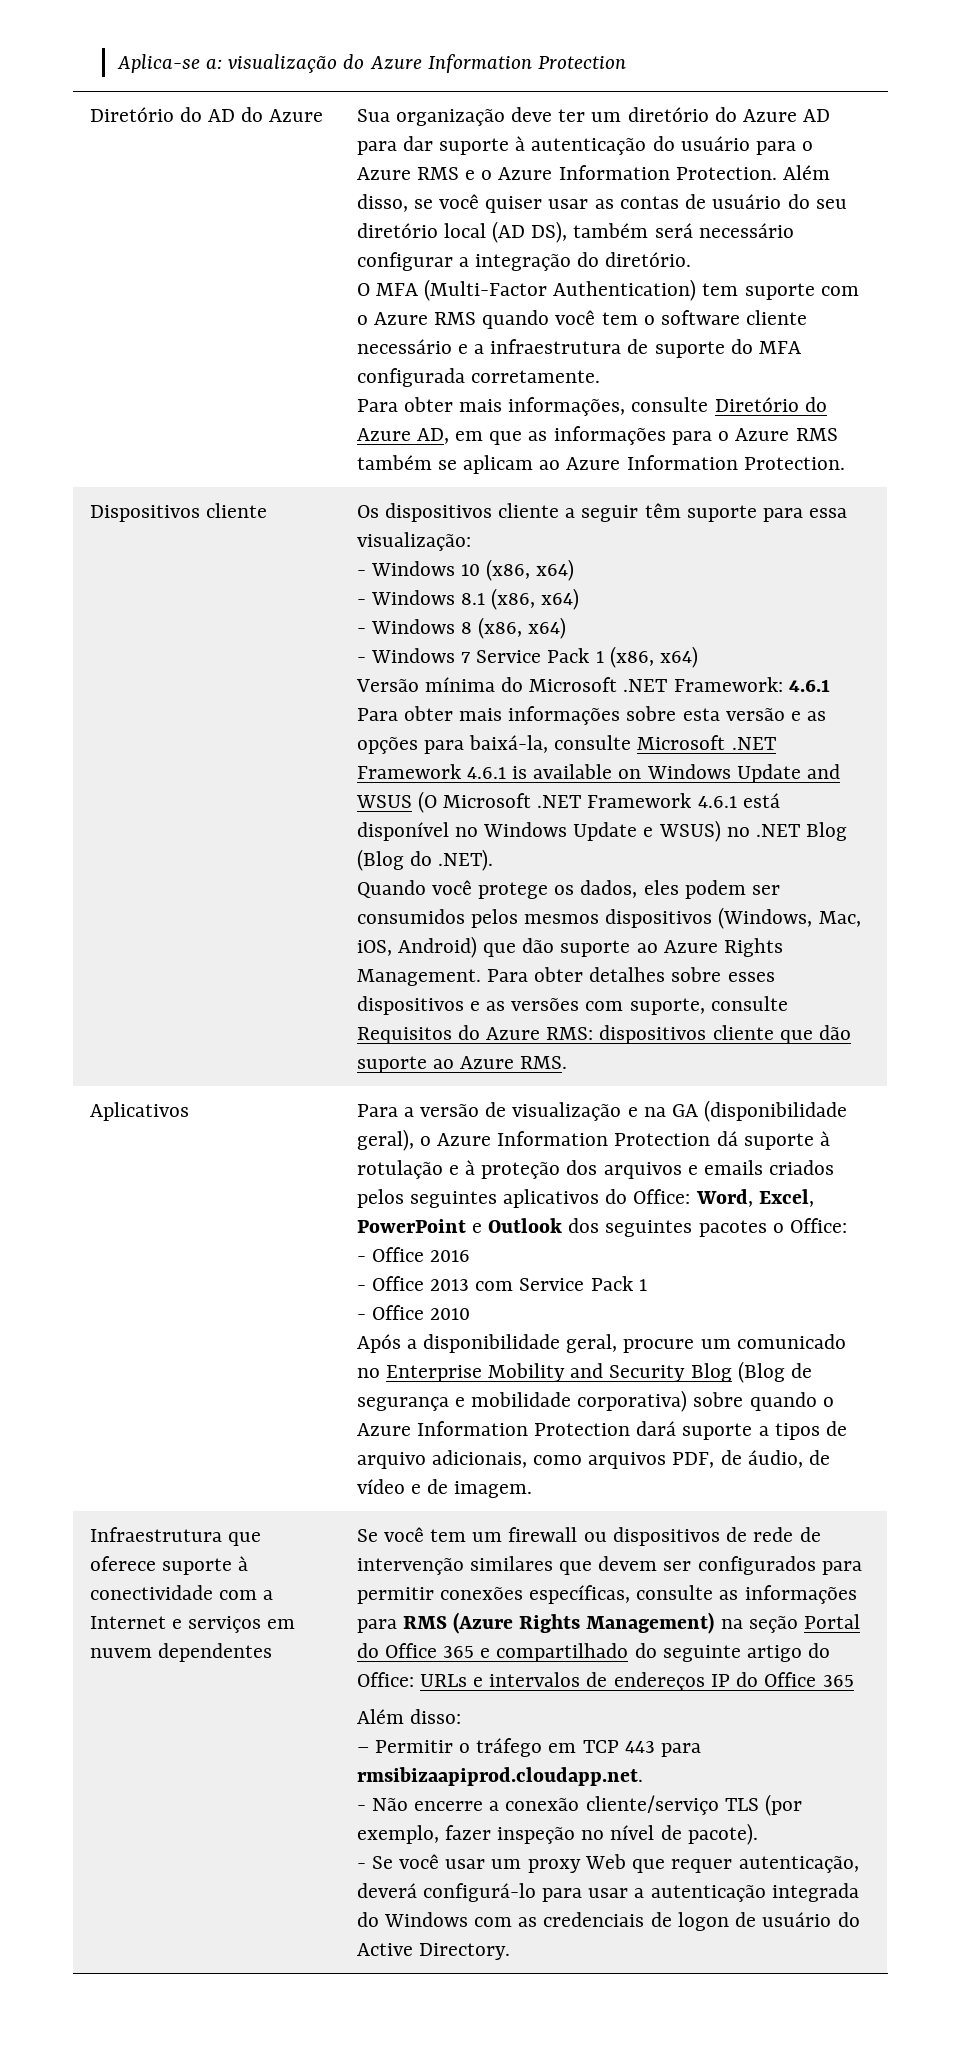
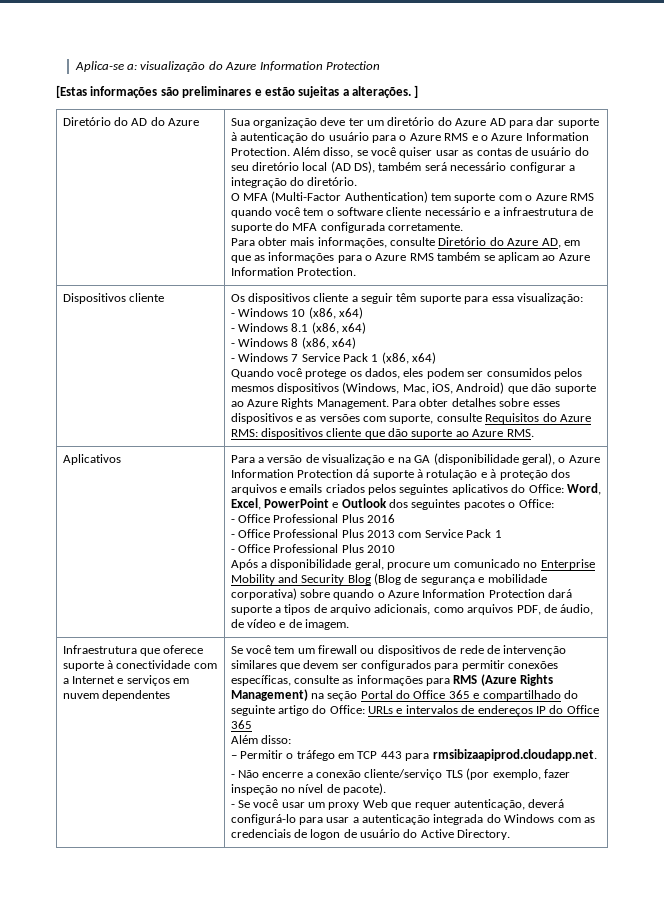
+ [Estas informações são preliminares e estão sujeitas a alterações. ]
- Versão mínima do Microsoft .NET Framework: 4.6.1 Para obter mais informações sobre esta versão e as opções para baixá-la, consulte Microsoft .NET Framework 4.6.1 is available on Windows Update and WSUS (O Microsoft .NET Framework 4.6.1 está disponível no Windows Update e WSUS) no .NET Blog (Blog do .NET).
- - Office 2016
+ - Office Professional Plus 2016
- - Office 2013 com Service Pack 1
+ - Office Professional Plus 2013 com Service Pack 1
- - Office 2010
+ - Office Professional Plus 2010

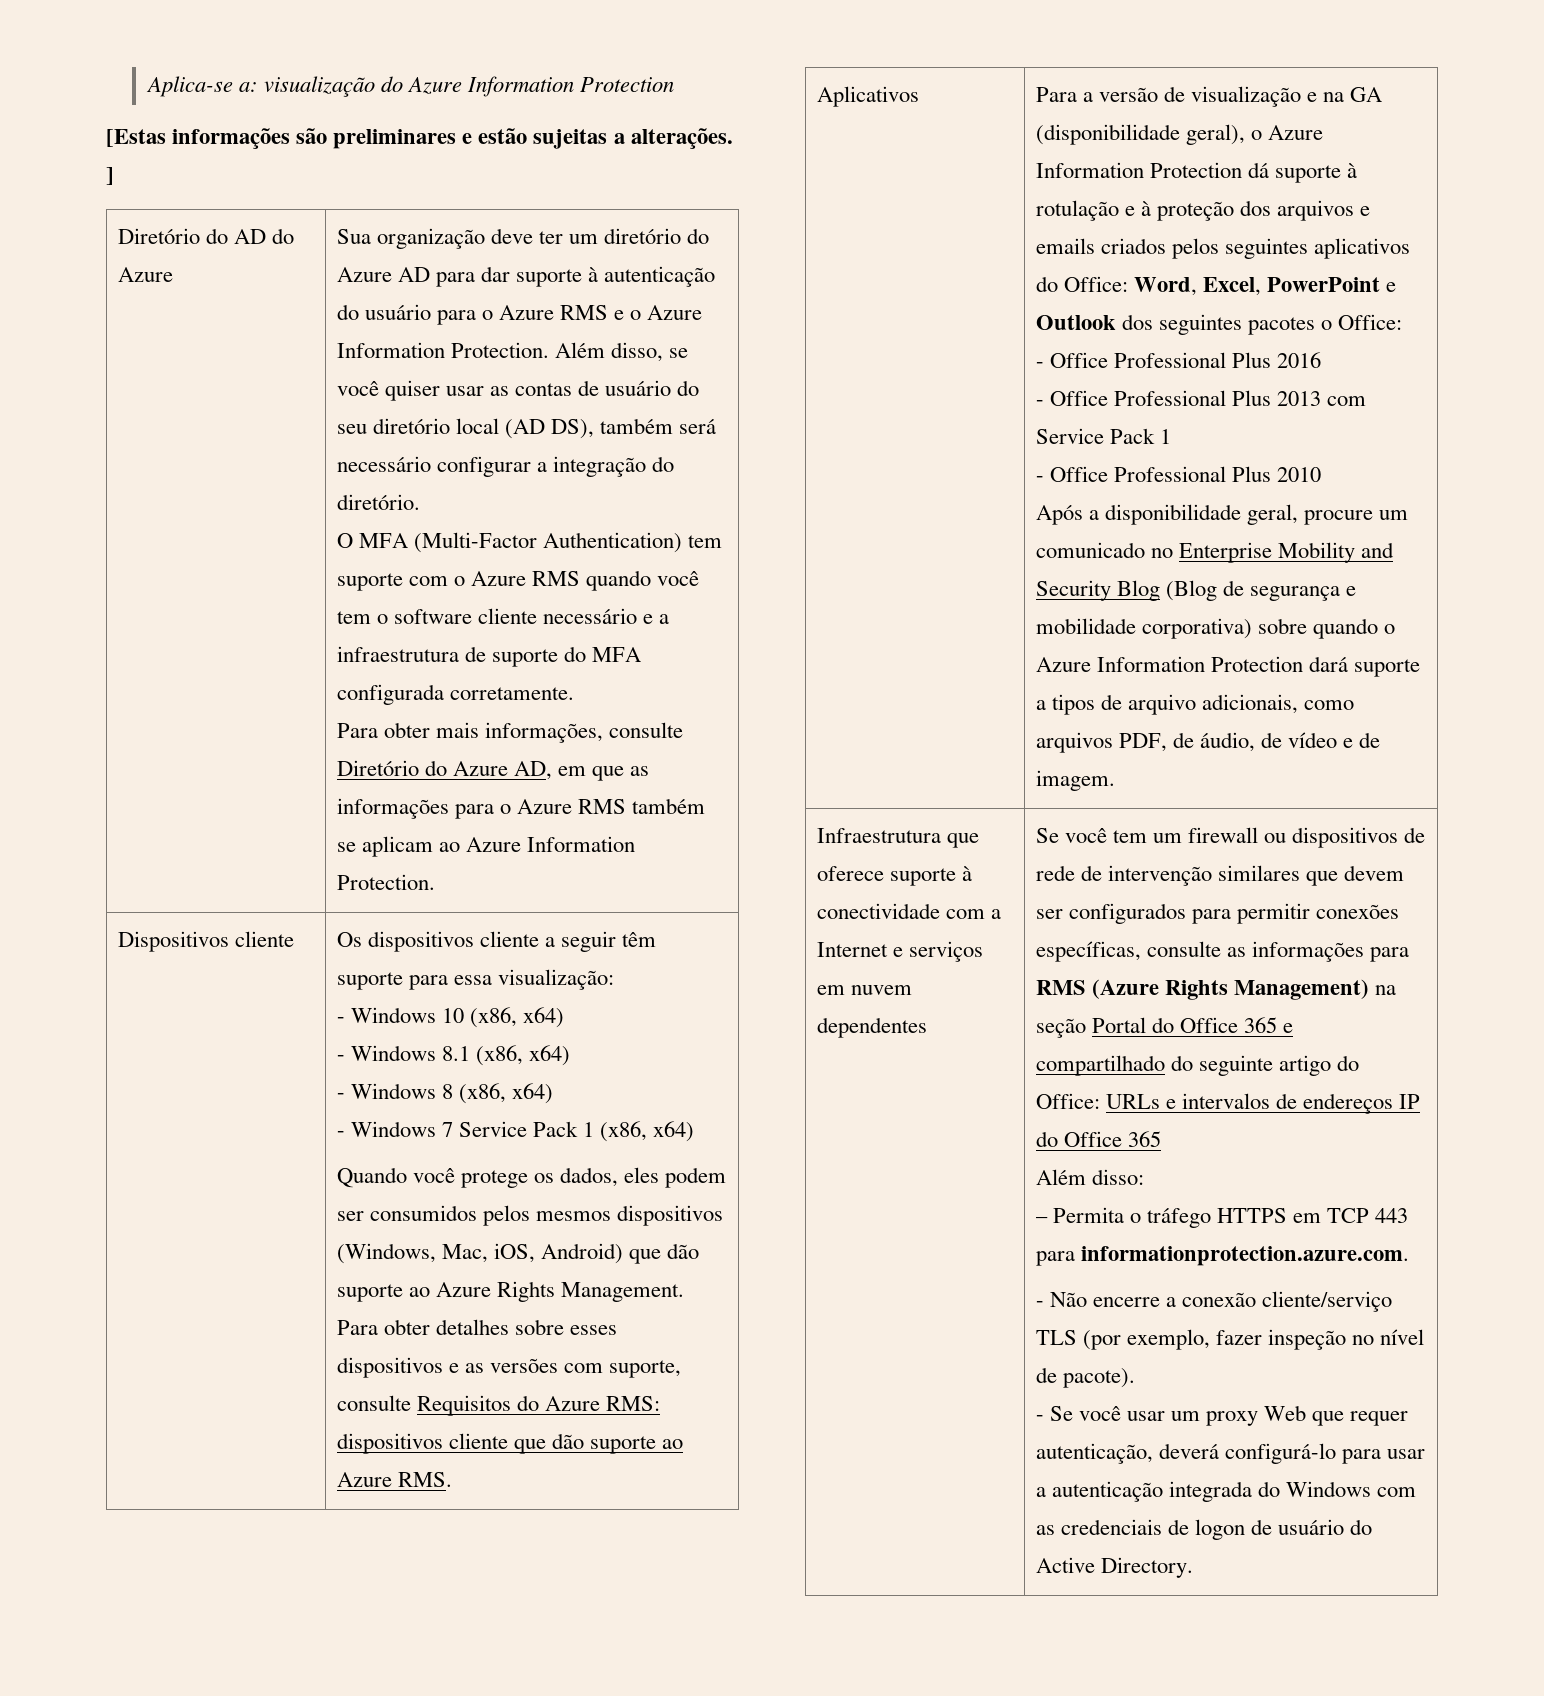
- – Permitir o tráfego em TCP 443 para rmsibizaapiprod.cloudapp.net.
+ – Permita o tráfego HTTPS em TCP 443 para informationprotection.azure.com.

